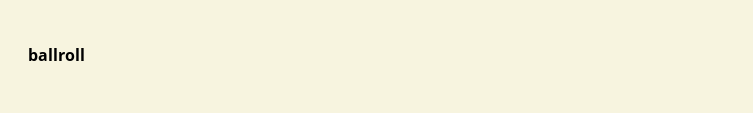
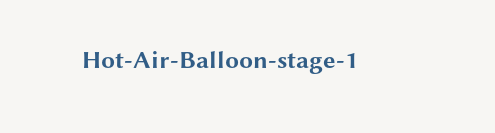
- ballroll
+ Hot-Air-Balloon-stage-1

